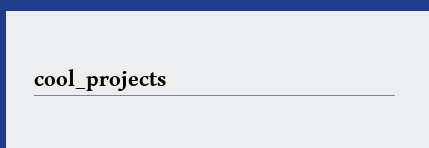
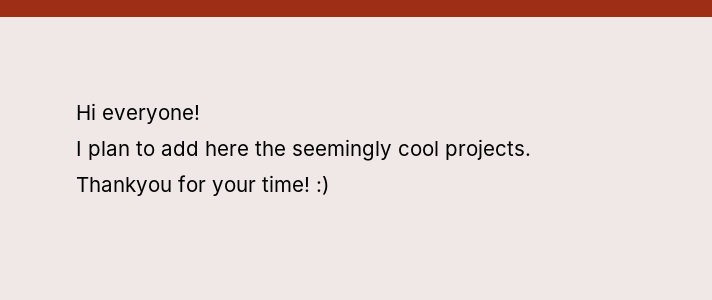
- cool_projects
+ Hi everyone!
+ I plan to add here the seemingly cool projects.
+ Thankyou for your time! :)

